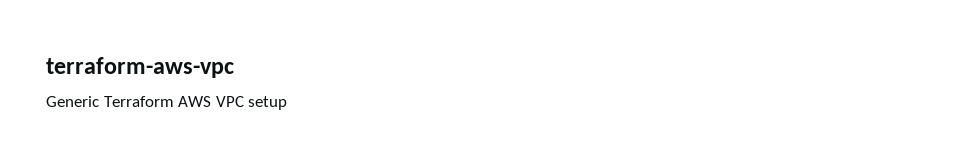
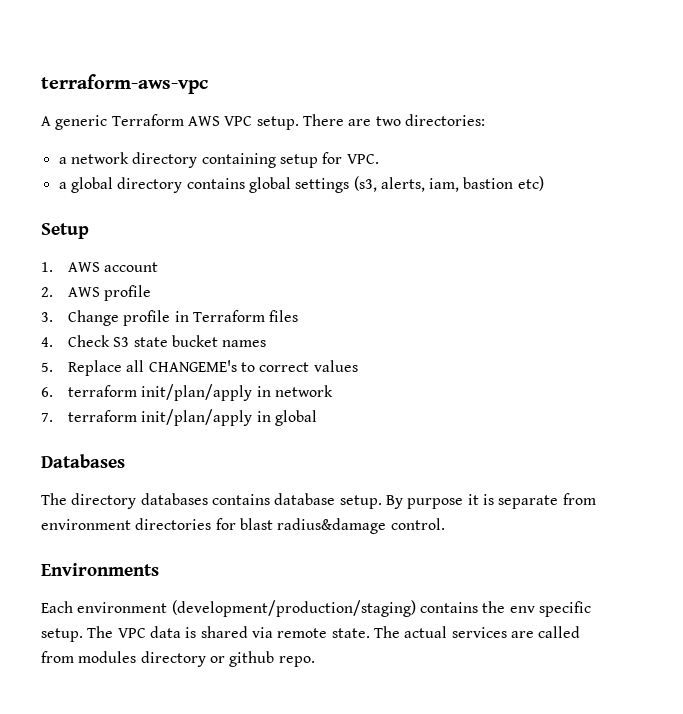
- Generic Terraform AWS VPC setup
+ A generic Terraform AWS VPC setup. There are two directories:
+ a network directory containing setup for VPC.
+ a global directory contains global settings (s3, alerts, iam, bastion etc)
+ Setup
+ 1. AWS account
+ 2. AWS profile
+ 3. Change profile in Terraform files
+ 4. Check S3 state bucket names
+ 5. Replace all CHANGEME's to correct values
+ 6. terraform init/plan/apply in network
+ 7. terraform init/plan/apply in global
+ Databases
+ The directory databases contains database setup. By purpose it is separate from environment directories for blast radius&damage control.
+ Environments
+ Each environment (development/production/staging) contains the env specific setup. The VPC data is shared via remote state. The actual services are called from modules directory or github repo.

